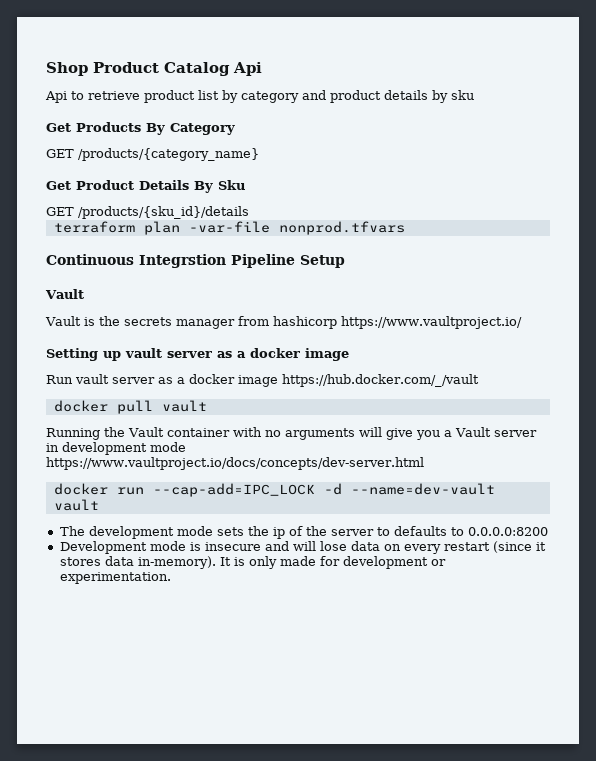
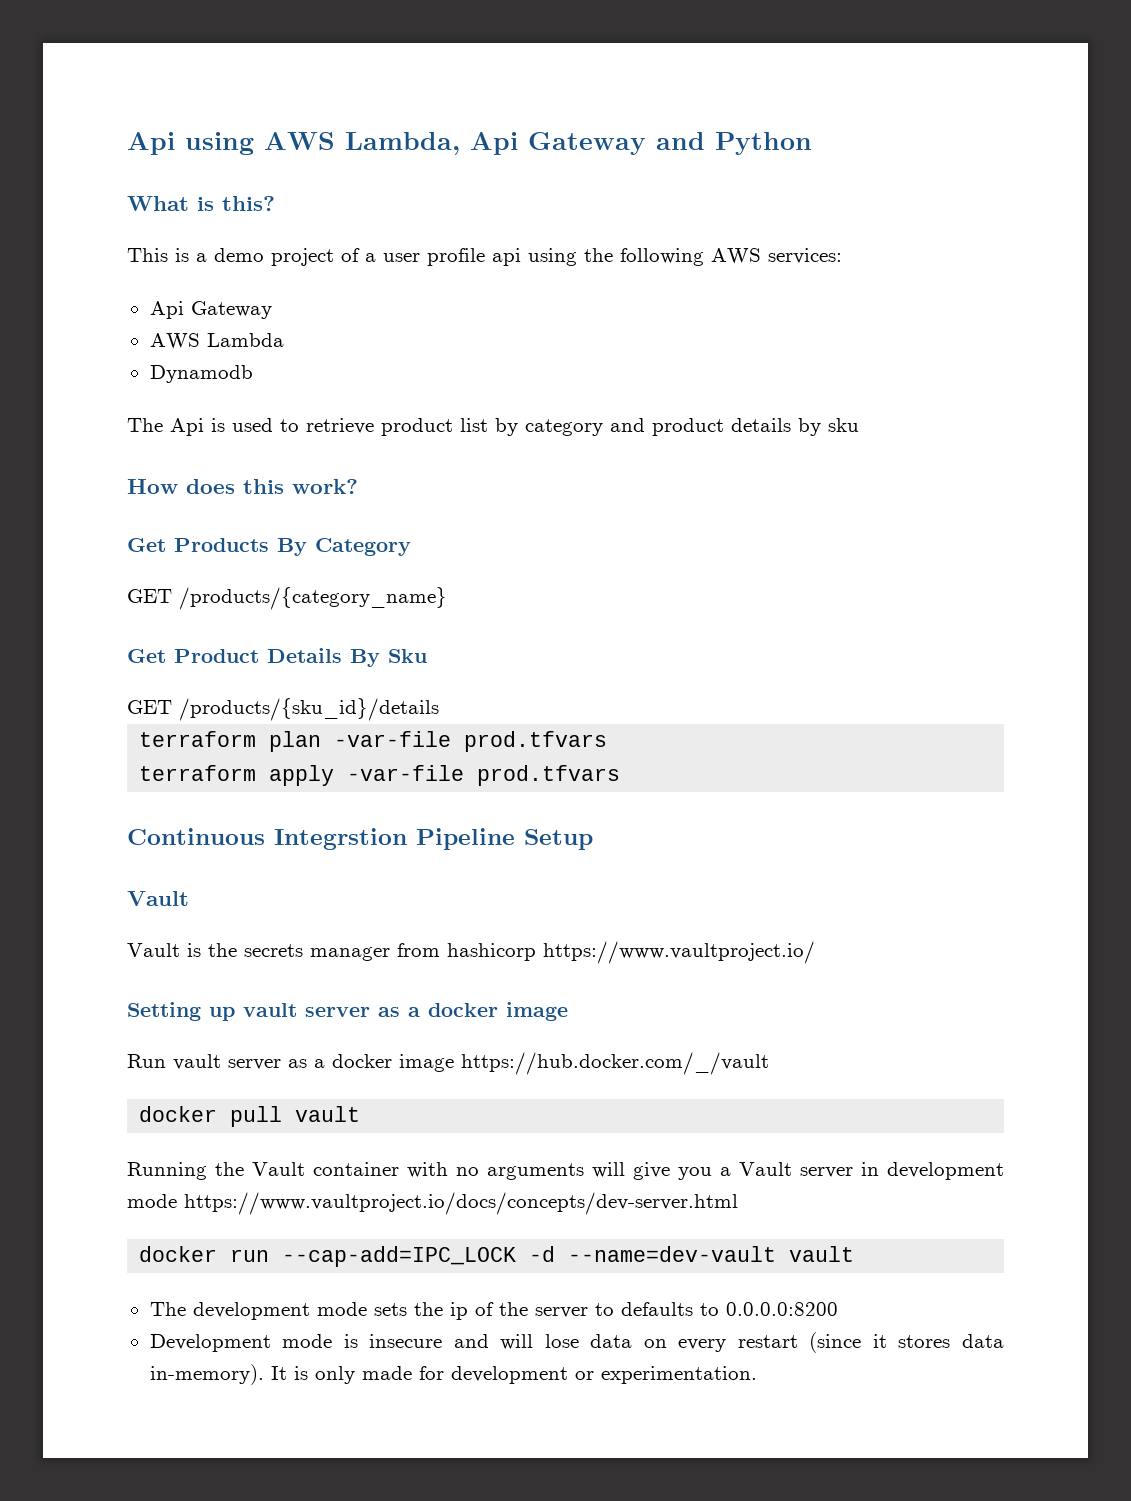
- Shop Product Catalog Api
- Api to retrieve product list by category and product details by sku
+ Api using AWS Lambda, Api Gateway and Python
+ What is this?
+ This is a demo project of a user profile api using the following AWS services:
+ Api Gateway
+ AWS Lambda
+ Dynamodb
+ The Api is used to retrieve product list by category and product details by sku
+ How does this work?
- terraform plan -var-file nonprod.tfvars
+ terraform plan -var-file prod.tfvars
+ terraform apply -var-file prod.tfvars

